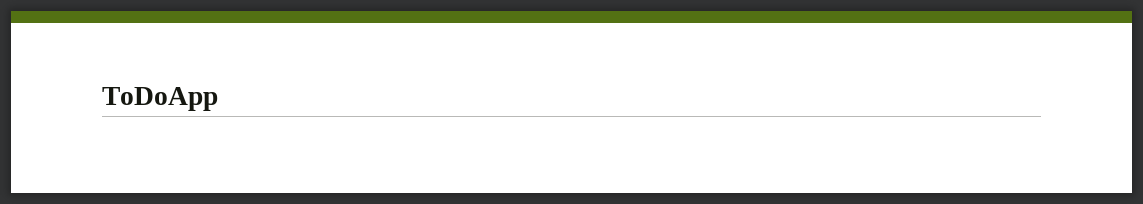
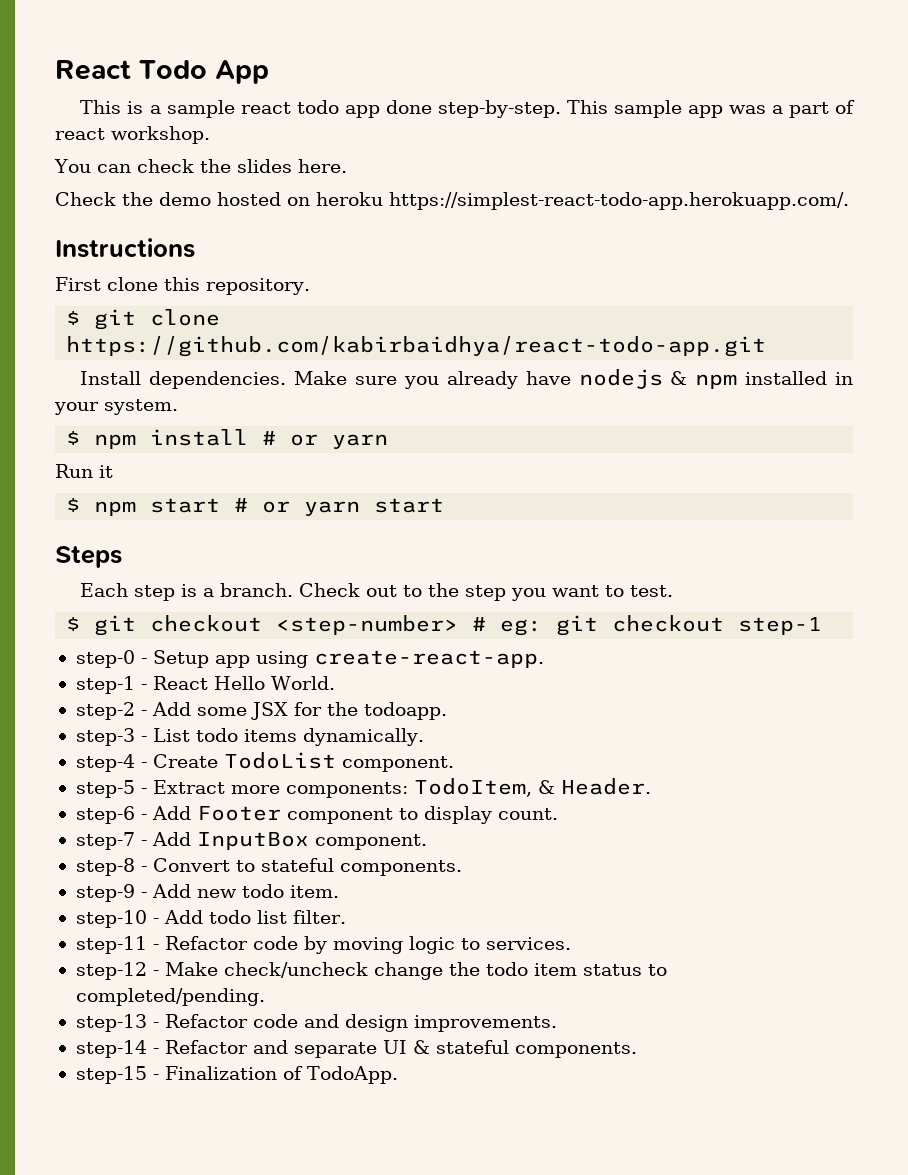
- ToDoApp
+ React Todo App
+ This is a sample react todo app done step-by-step. This sample app was a part of react workshop.
+ You can check the slides here.
+ Check the demo hosted on heroku https://simplest-react-todo-app.herokuapp.com/.
+ Instructions
+ First clone this repository.
+ $ git clone https://github.com/kabirbaidhya/react-todo-app.git
+ Install dependencies. Make sure you already have nodejs & npm installed in your system.
+ $ npm install # or yarn
+ Run it
+ $ npm start # or yarn start
+ Steps
+ Each step is a branch. Check out to the step you want to test.
+ $ git checkout <step-number> # eg: git checkout step-1
+ step-0 - Setup app using create-react-app.
+ step-1 - React Hello World.
+ step-2 - Add some JSX for the todoapp.
+ step-3 - List todo items dynamically.
+ step-4 - Create TodoList component.
+ step-5 - Extract more components: TodoItem, & Header.
+ step-6 - Add Footer component to display count.
+ step-7 - Add InputBox component.
+ step-8 - Convert to stateful components.
+ step-9 - Add new todo item.
+ step-10 - Add todo list filter.
+ step-11 - Refactor code by moving logic to services.
+ step-12 - Make check/uncheck change the todo item status to completed/pending.
+ step-13 - Refactor code and design improvements.
+ step-14 - Refactor and separate UI & stateful components.
+ step-15 - Finalization of TodoApp.

